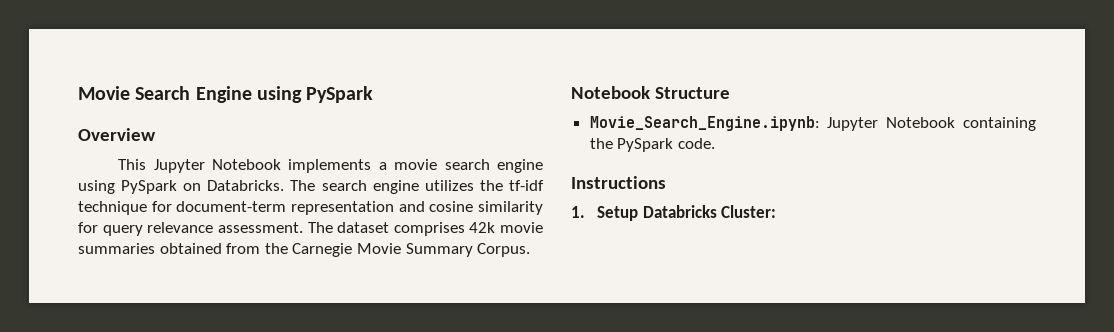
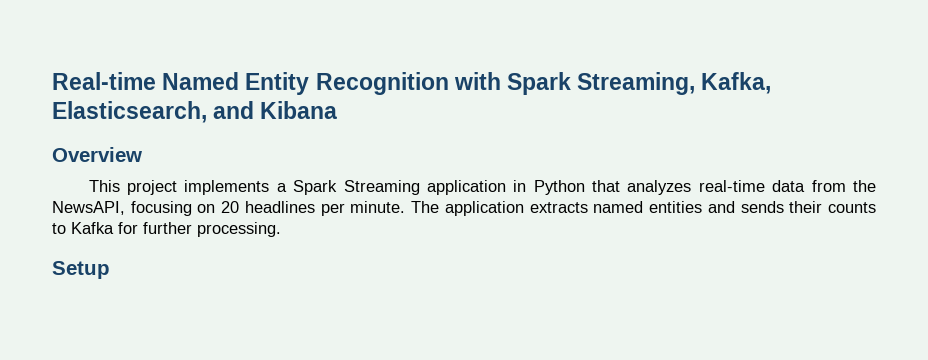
- Movie Search Engine using PySpark
+ Real-time Named Entity Recognition with Spark Streaming, Kafka, Elasticsearch, and Kibana
  Overview
- This Jupyter Notebook implements a movie search engine using PySpark on Databricks. The search engine utilizes the tf-idf technique for document-term representation and cosine similarity for query relevance assessment. The dataset comprises 42k movie summaries obtained from the Carnegie Movie Summary Corpus.
- Notebook Structure
- Movie_Search_Engine.ipynb: Jupyter Notebook containing the PySpark code.
- Instructions
- 1. Setup Databricks Cluster:
+ This project implements a Spark Streaming application in Python that analyzes real-time data from the NewsAPI, focusing on 20 headlines per minute. The application extracts named entities and sends their counts to Kafka for further processing.
+ Setup

